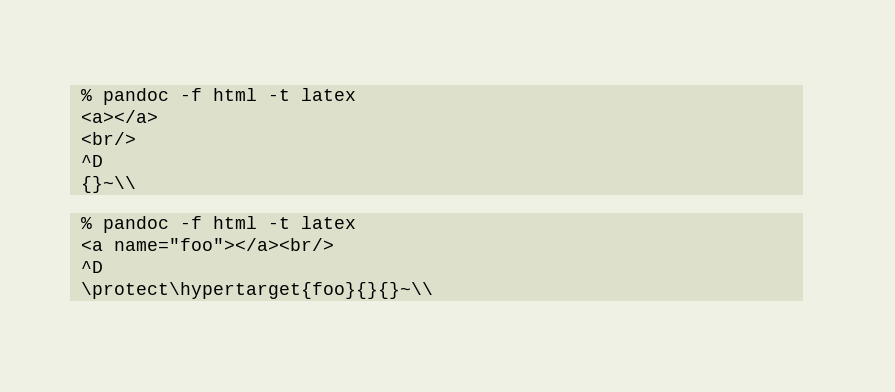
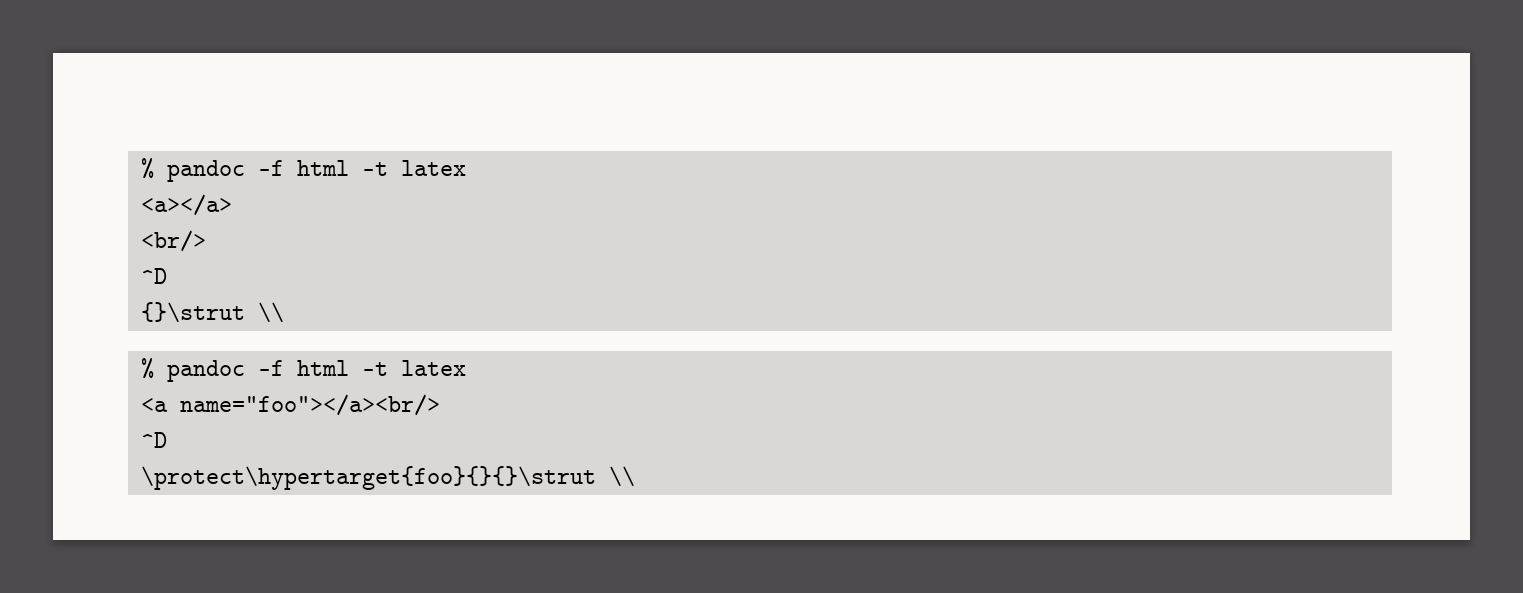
- {}~\\
+ {}\strut \\
- \protect\hypertarget{foo}{}{}~\\
+ \protect\hypertarget{foo}{}{}\strut \\

